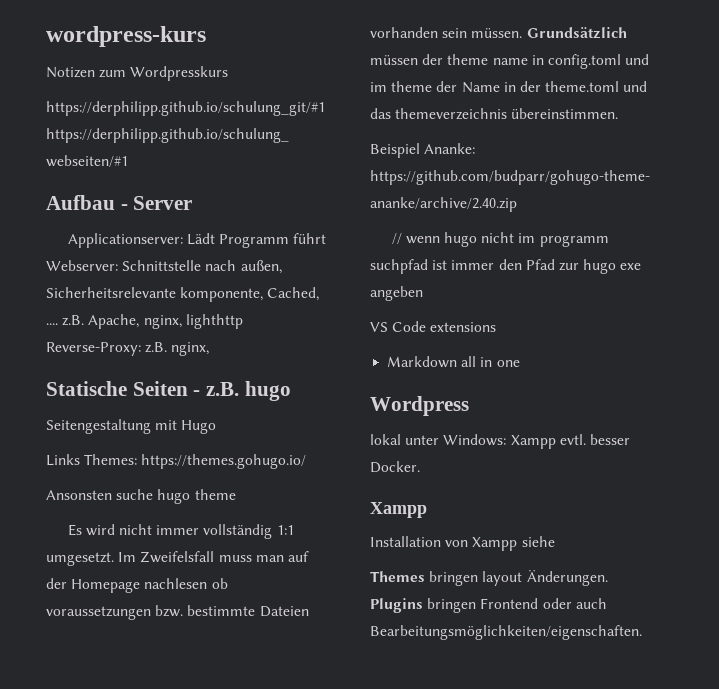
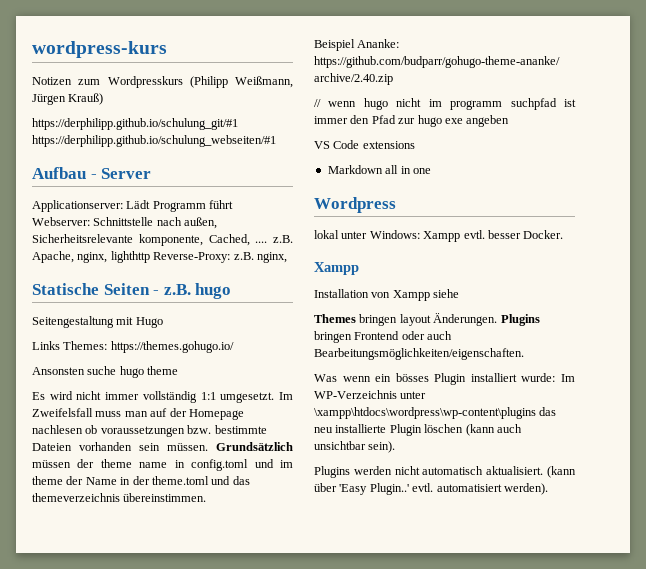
- Notizen zum Wordpresskurs
+ Notizen zum Wordpresskurs (Philipp Weißmann, Jürgen Krauß)
+ Was wenn ein bösses Plugin installiert wurde: Im WP-Verzeichnis unter \xampp\htdocs\wordpress\wp-content\plugins das neu installierte Plugin löschen (kann auch unsichtbar sein).
+ Plugins werden nicht automatisch aktualisiert. (kann über 'Easy Plugin..' evtl. automatisiert werden).

